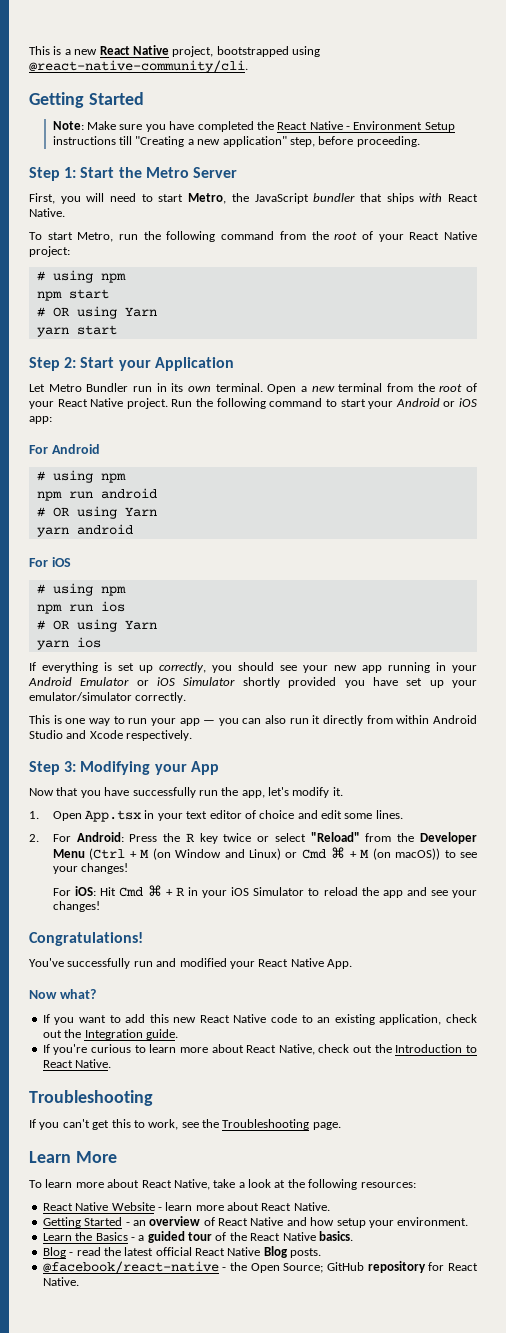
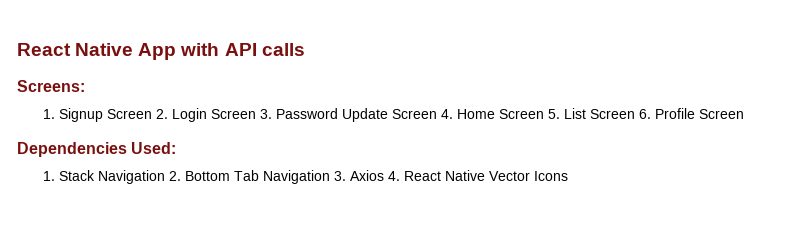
- This is a new React Native project, bootstrapped using @react-native-community/cli.
- Getting Started
- Note: Make sure you have completed the React Native - Environment Setup instructions till "Creating a new application" step, before proceeding.
- Step 1: Start the Metro Server
- First, you will need to start Metro, the JavaScript bundler that ships with React Native.
- To start Metro, run the following command from the root of your React Native project:
- # using npm
- npm start
- # OR using Yarn
- yarn start
- Step 2: Start your Application
- Let Metro Bundler run in its own terminal. Open a new terminal from the root of your React Native project. Run the following command to start your Android or iOS app:
- For Android
- # using npm
- npm run android
- # OR using Yarn
- yarn android
- For iOS
- # using npm
- npm run ios
- # OR using Yarn
- yarn ios
- If everything is set up correctly, you should see your new app running in your Android Emulator or iOS Simulator shortly provided you have set up your emulator/simulator correctly.
- This is one way to run your app — you can also run it directly from within Android Studio and Xcode respectively.
- Step 3: Modifying your App
- Now that you have successfully run the app, let's modify it.
- 1. Open App.tsx in your text editor of choice and edit some lines.
- 2. For Android: Press the R key twice or select "Reload" from the Developer Menu (Ctrl + M (on Window and Linux) or Cmd ⌘ + M (on macOS)) to see your changes!
- For iOS: Hit Cmd ⌘ + R in your iOS Simulator to reload the app and see your changes!
- Congratulations!
- You've successfully run and modified your React Native App.
- Now what?
- If you want to add this new React Native code to an existing application, check out the Integration guide.
- If you're curious to learn more about React Native, check out the Introduction to React Native.
- Troubleshooting
- If you can't get this to work, see the Troubleshooting page.
- Learn More
- To learn more about React Native, take a look at the following resources:
- React Native Website - learn more about React Native.
- Getting Started - an overview of React Native and how setup your environment.
- Learn the Basics - a guided tour of the React Native basics.
- Blog - read the latest official React Native Blog posts.
- @facebook/react-native - the Open Source; GitHub repository for React Native.
+ React Native App with API calls
+ Screens:
+ 1. Signup Screen 2. Login Screen 3. Password Update Screen 4. Home Screen 5. List Screen 6. Profile Screen
+ Dependencies Used:
+ 1. Stack Navigation 2. Bottom Tab Navigation 3. Axios 4. React Native Vector Icons

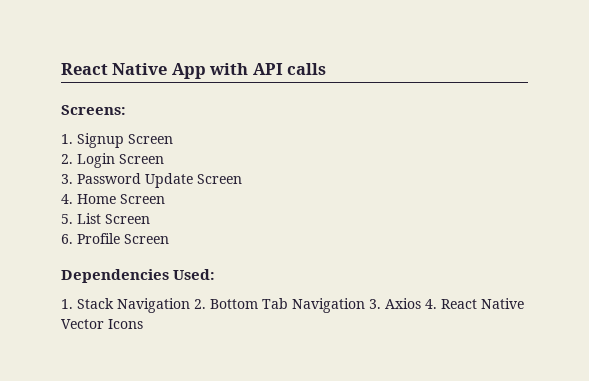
- 1. Signup Screen 2. Login Screen 3. Password Update Screen 4. Home Screen 5. List Screen 6. Profile Screen
+ 1. Signup Screen
+ 2. Login Screen
+ 3. Password Update Screen
+ 4. Home Screen
+ 5. List Screen
+ 6. Profile Screen

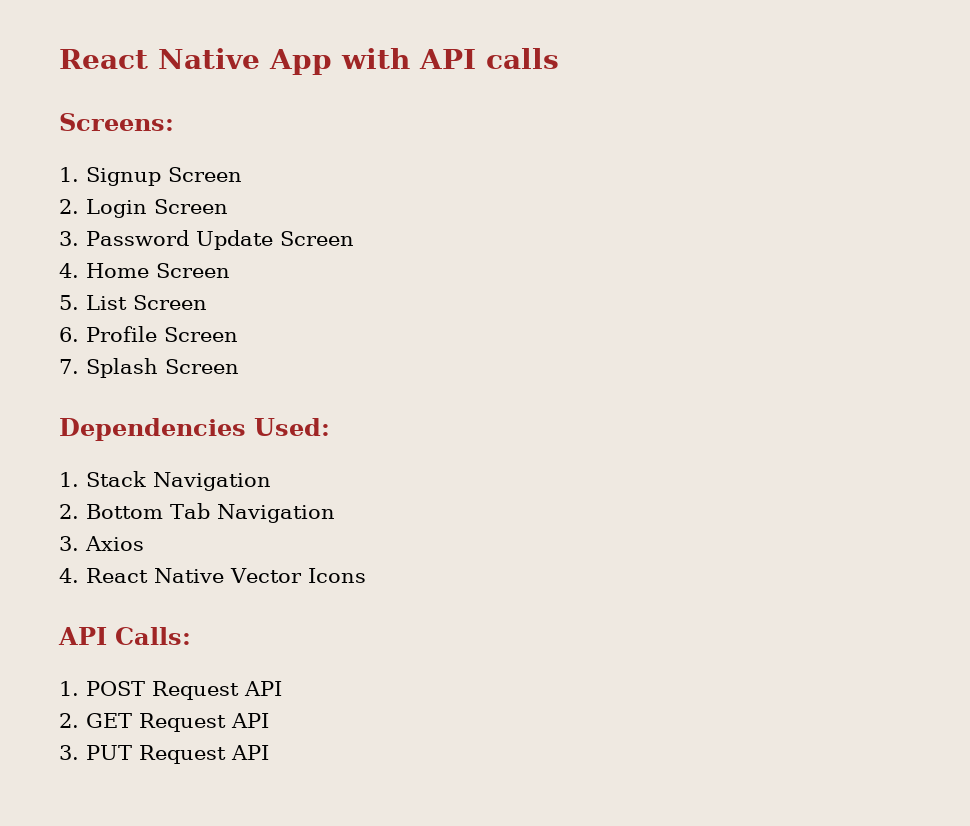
+ 7. Splash Screen
- 1. Stack Navigation 2. Bottom Tab Navigation 3. Axios 4. React Native Vector Icons
+ 1. Stack Navigation
+ 2. Bottom Tab Navigation
+ 3. Axios
+ 4. React Native Vector Icons
+ API Calls:
+ 1. POST Request API
+ 2. GET Request API
+ 3. PUT Request API

